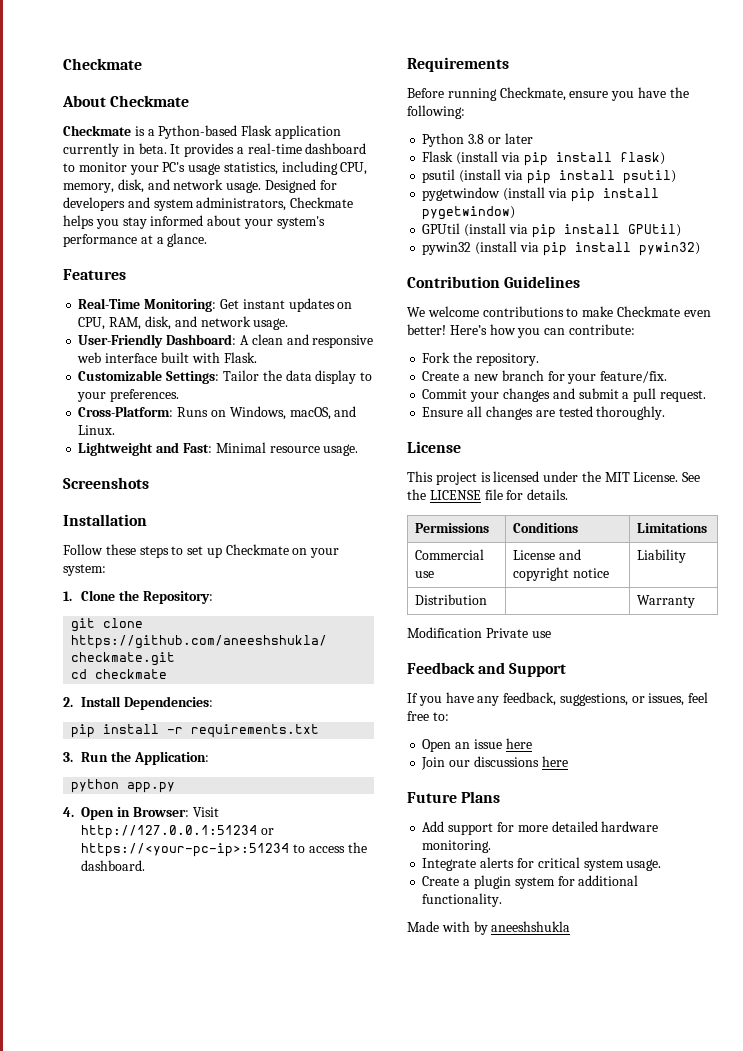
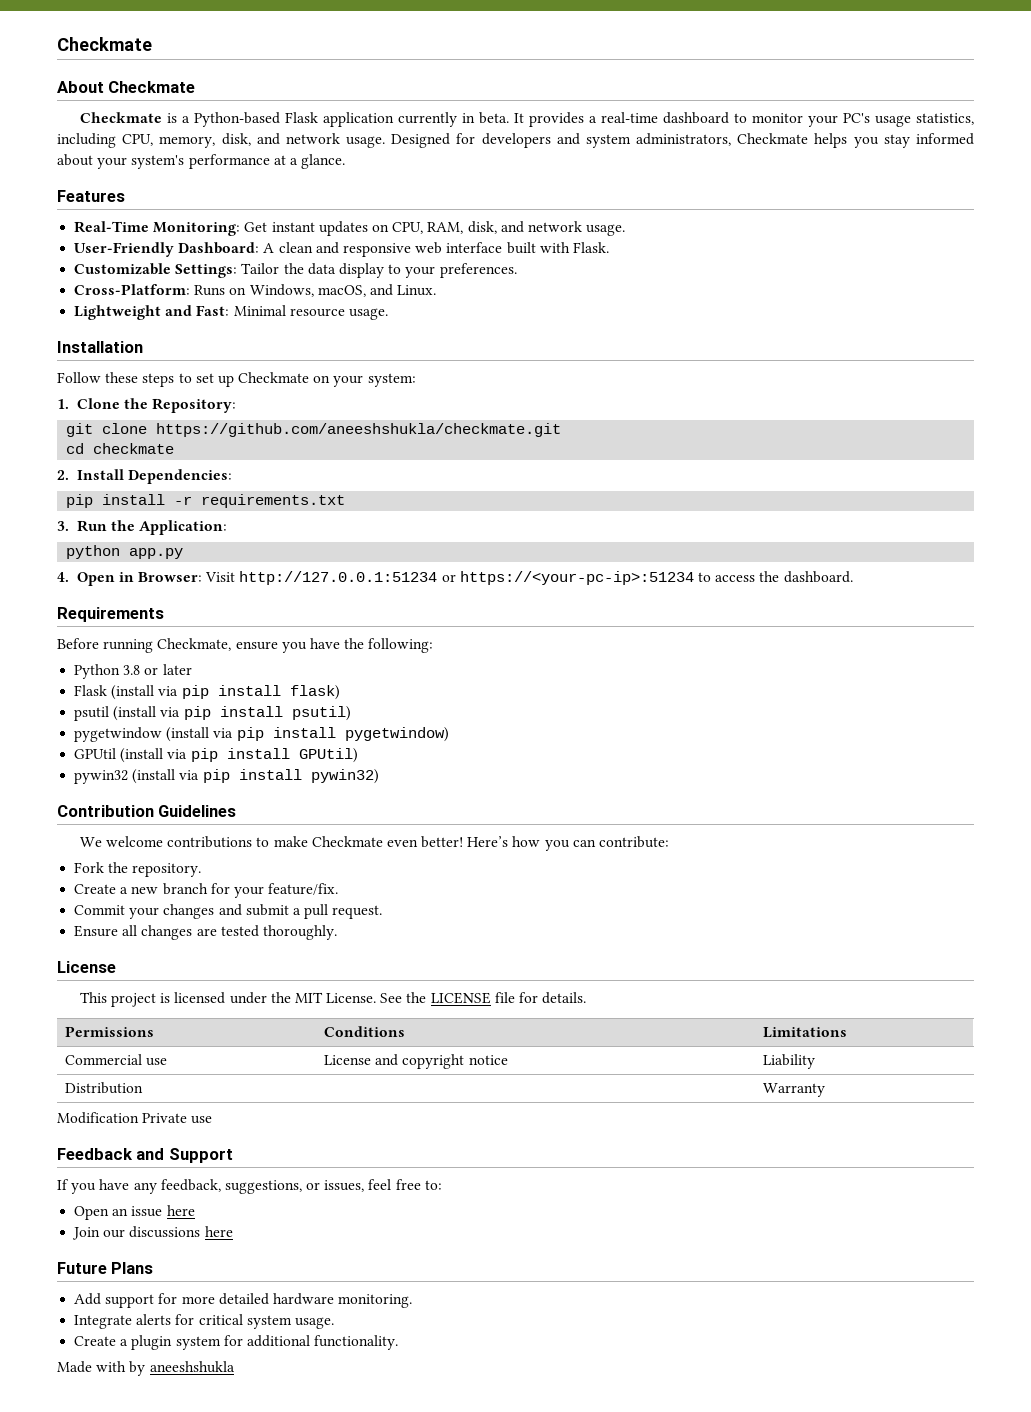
- Screenshots

